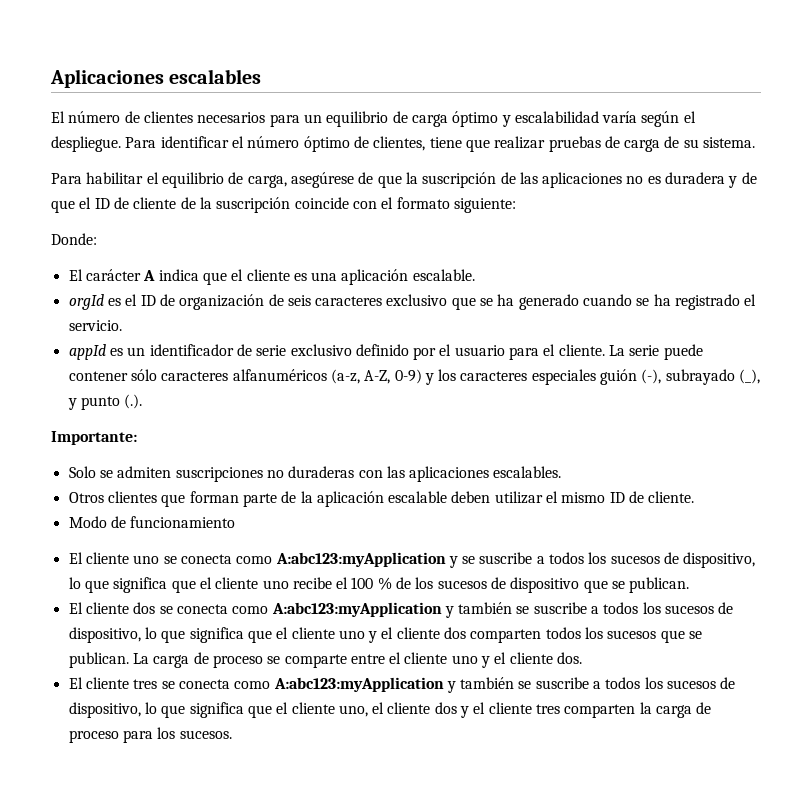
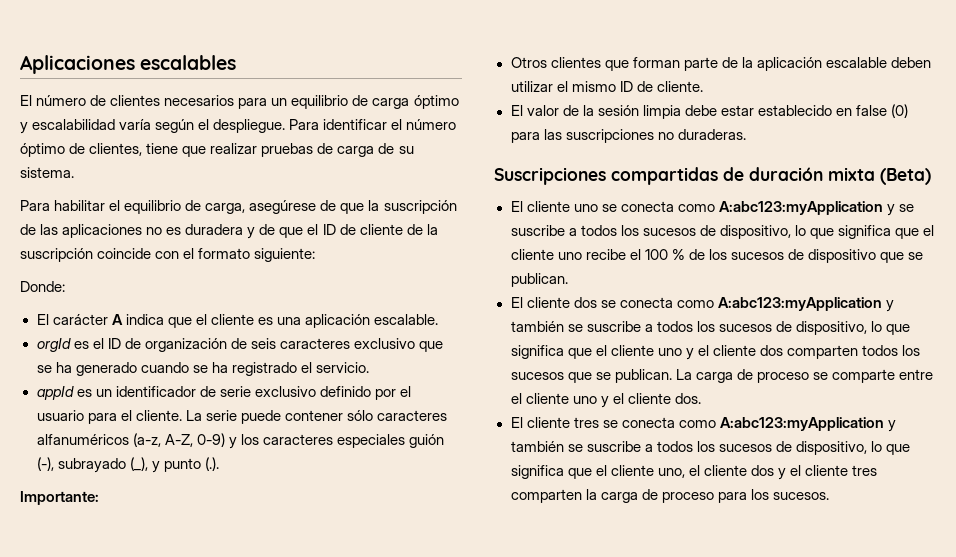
- Solo se admiten suscripciones no duraderas con las aplicaciones escalables.
- Modo de funcionamiento
+ El valor de la sesión limpia debe estar establecido en false (0) para las suscripciones no duraderas.
+ Suscripciones compartidas de duración mixta (Beta)

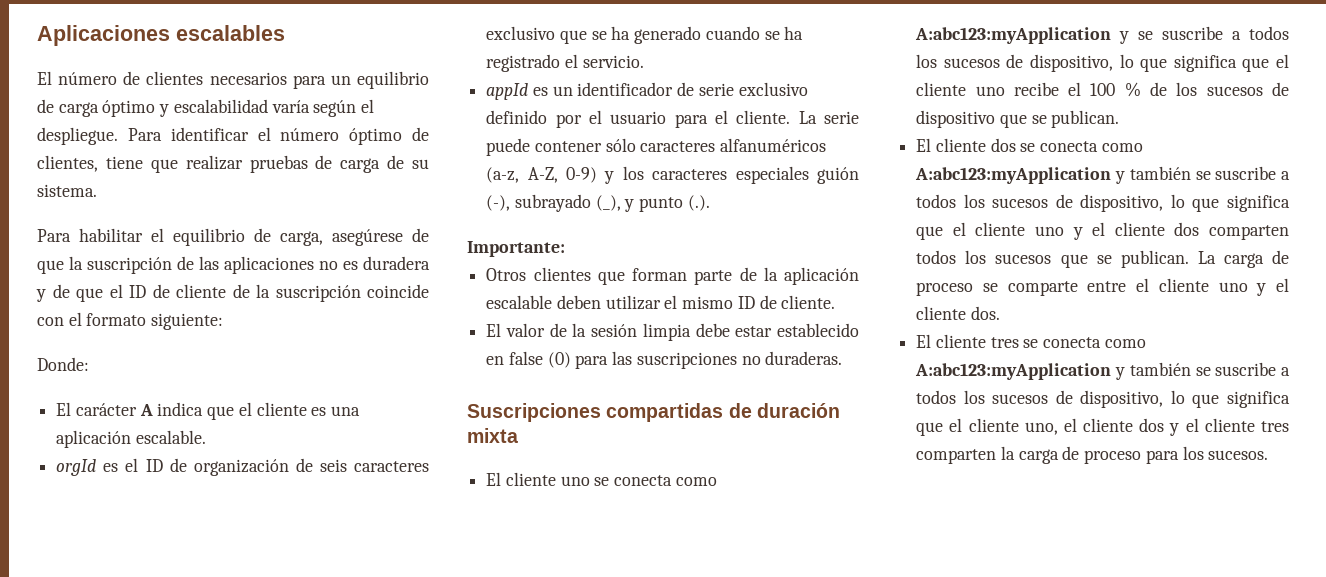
- Suscripciones compartidas de duración mixta (Beta)
+ Suscripciones compartidas de duración mixta

